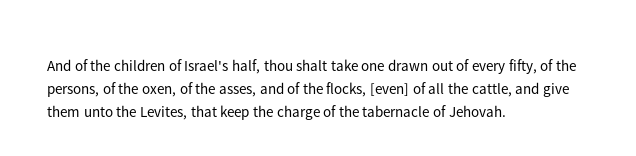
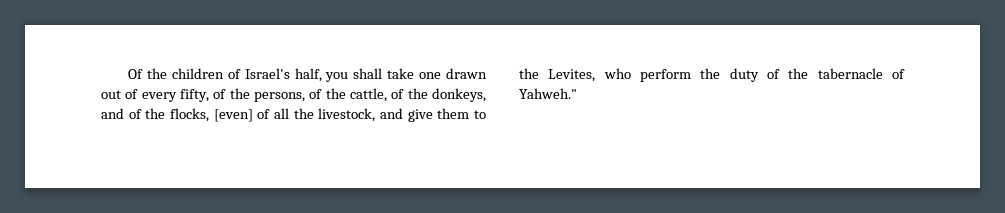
- And of the children of Israel's half, thou shalt take one drawn out of every fifty, of the persons, of the oxen, of the asses, and of the flocks, [even] of all the cattle, and give them unto the Levites, that keep the charge of the tabernacle of Jehovah.
+ Of the children of Israel's half, you shall take one drawn out of every fifty, of the persons, of the cattle, of the donkeys, and of the flocks, [even] of all the livestock, and give them to the Levites, who perform the duty of the tabernacle of Yahweh."

